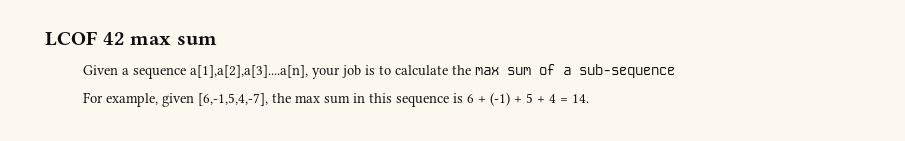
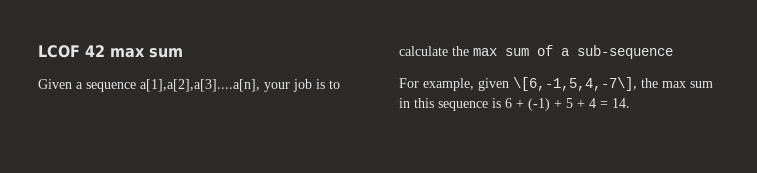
- For example, given [6,-1,5,4,-7], the max sum in this sequence is 6 + (-1) + 5 + 4 = 14.
+ For example, given \[6,-1,5,4,-7\], the max sum in this sequence is 6 + (-1) + 5 + 4 = 14.

